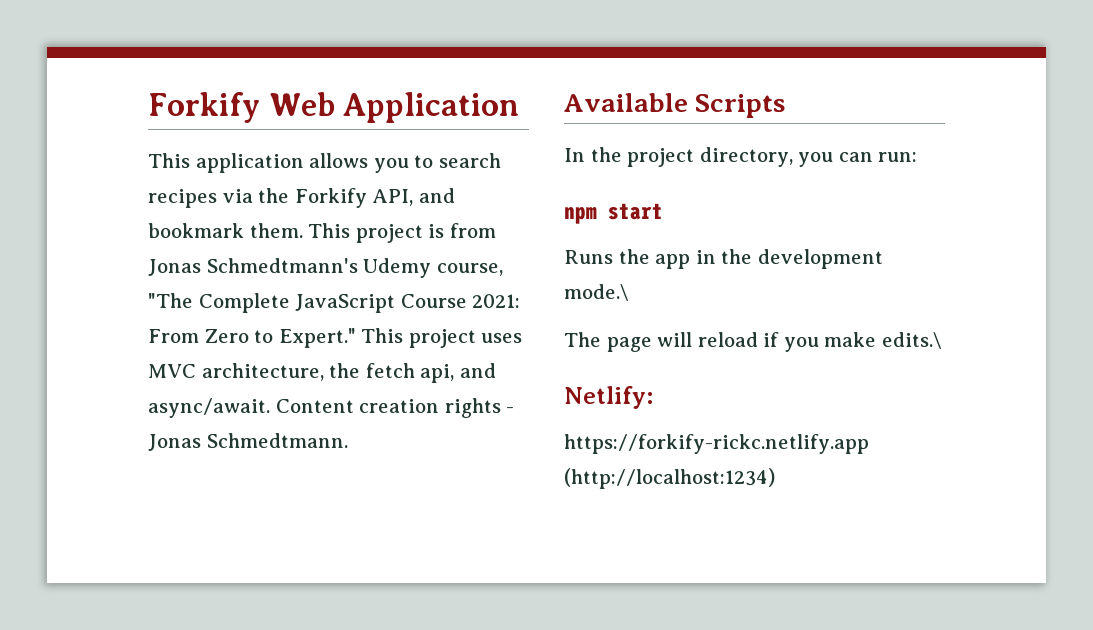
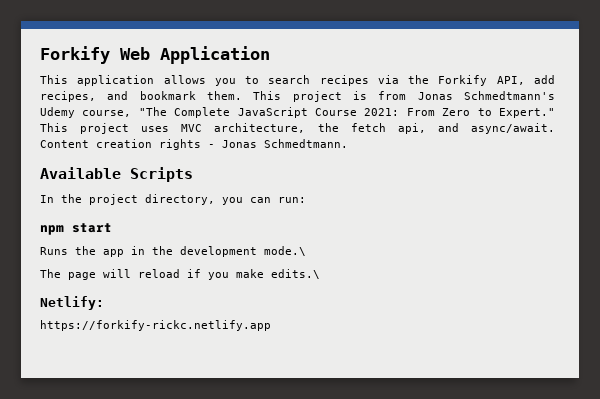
- This application allows you to search recipes via the Forkify API, and bookmark them.
+ This application allows you to search recipes via the Forkify API, add recipes, and bookmark them.
- https://forkify-rickc.netlify.app (http://localhost:1234)
+ https://forkify-rickc.netlify.app

